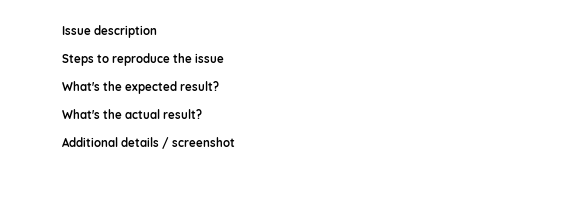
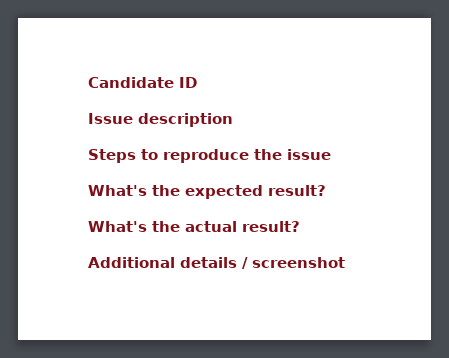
+ Candidate ID

